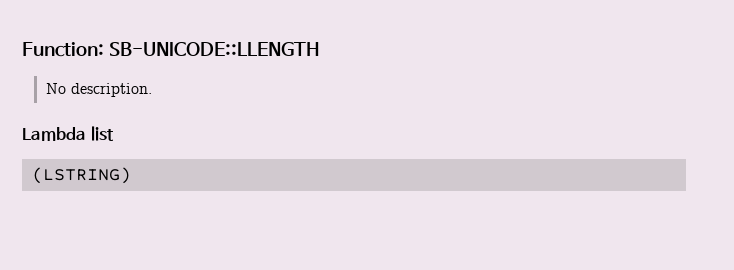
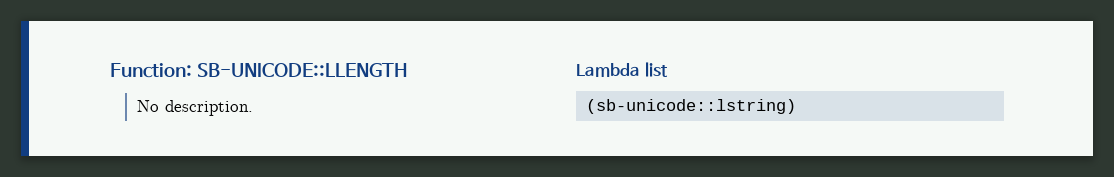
- (LSTRING)
+ (sb-unicode::lstring)

